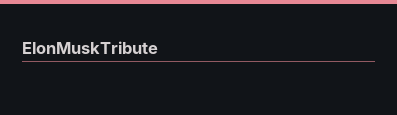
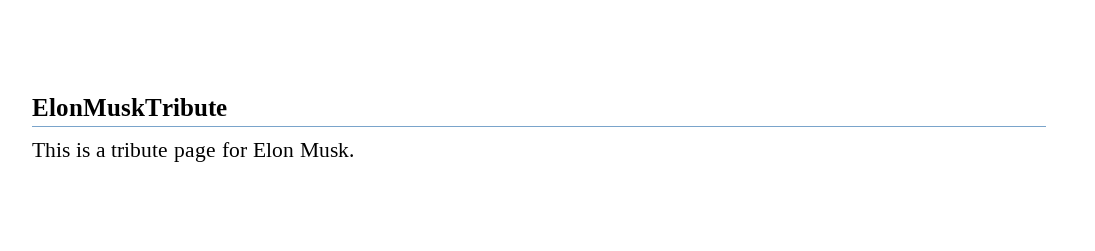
+ This is a tribute page for Elon Musk.

